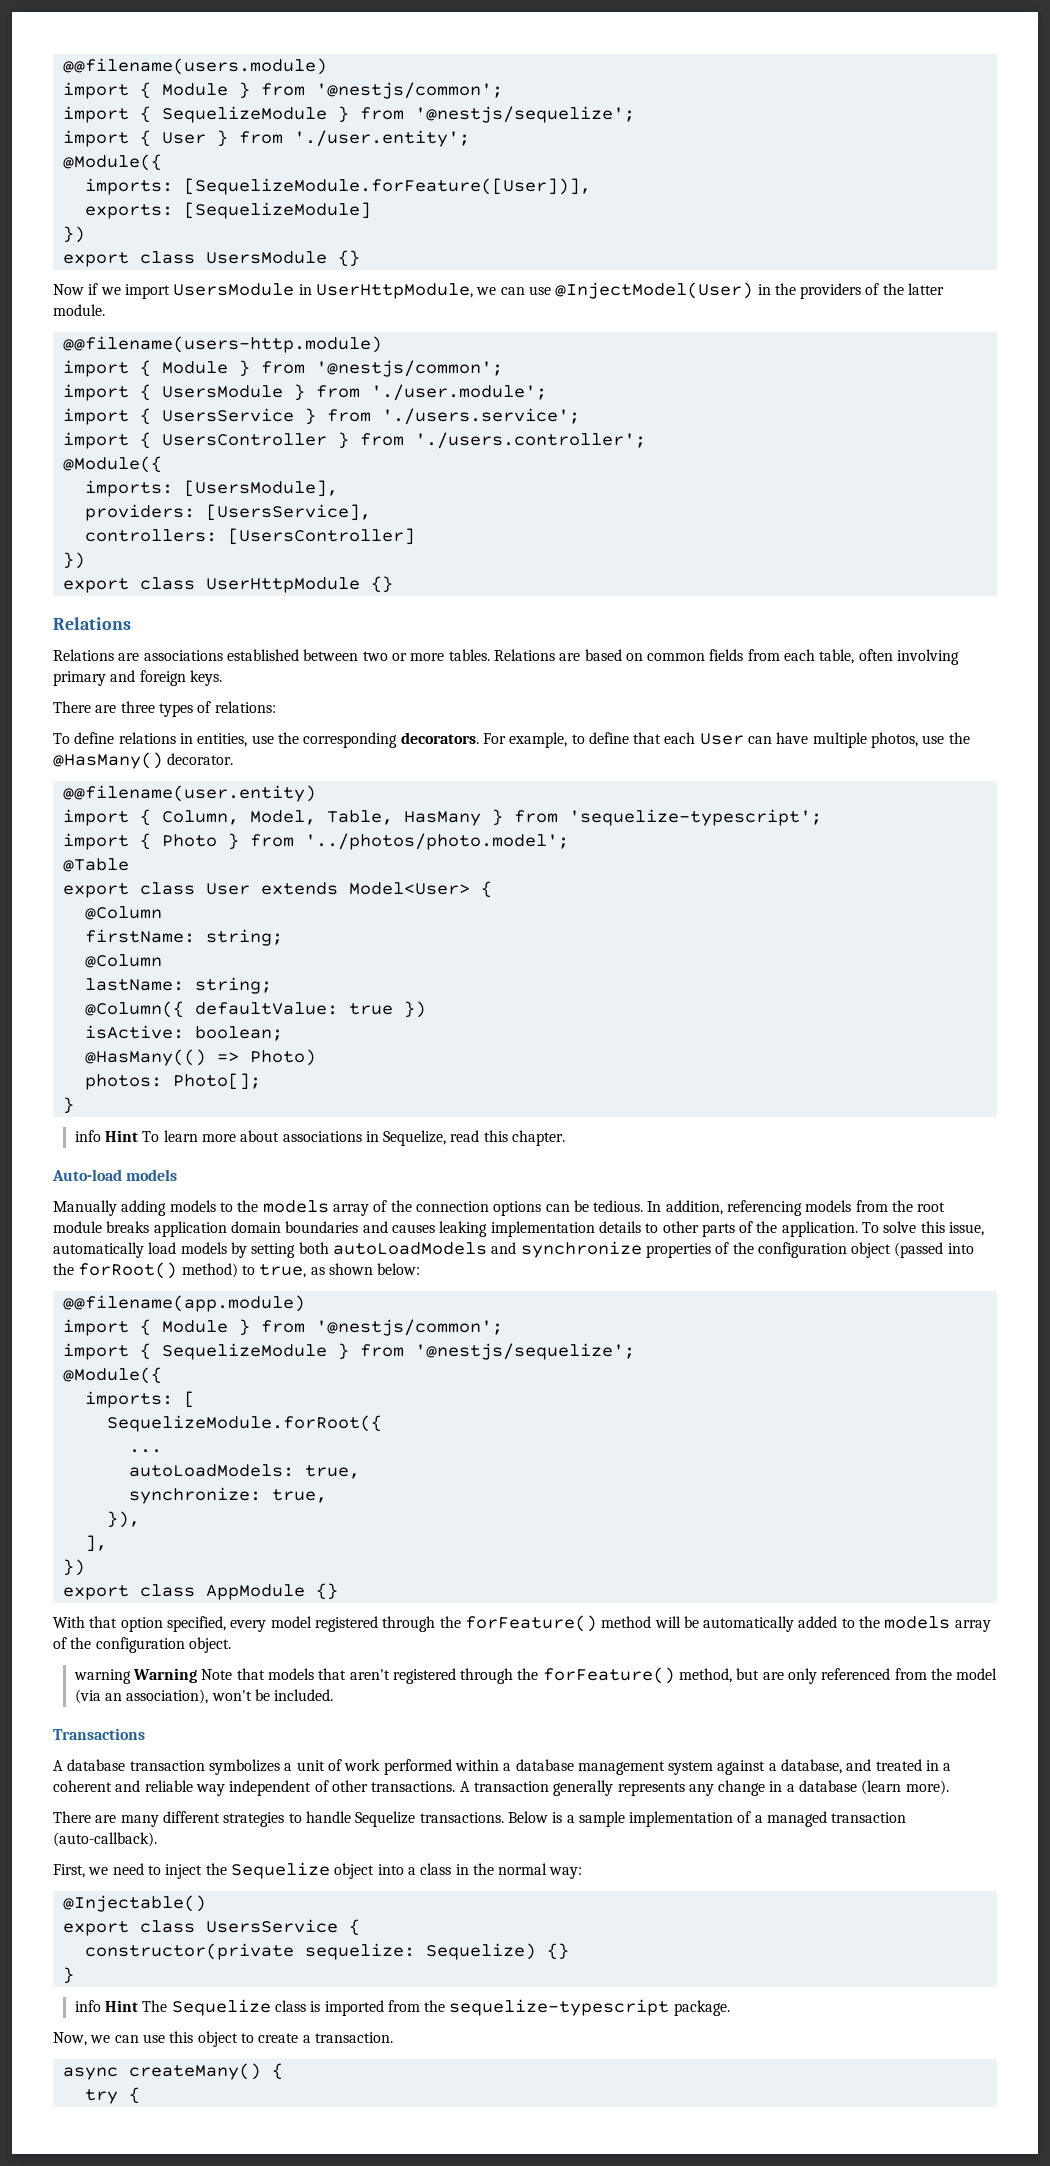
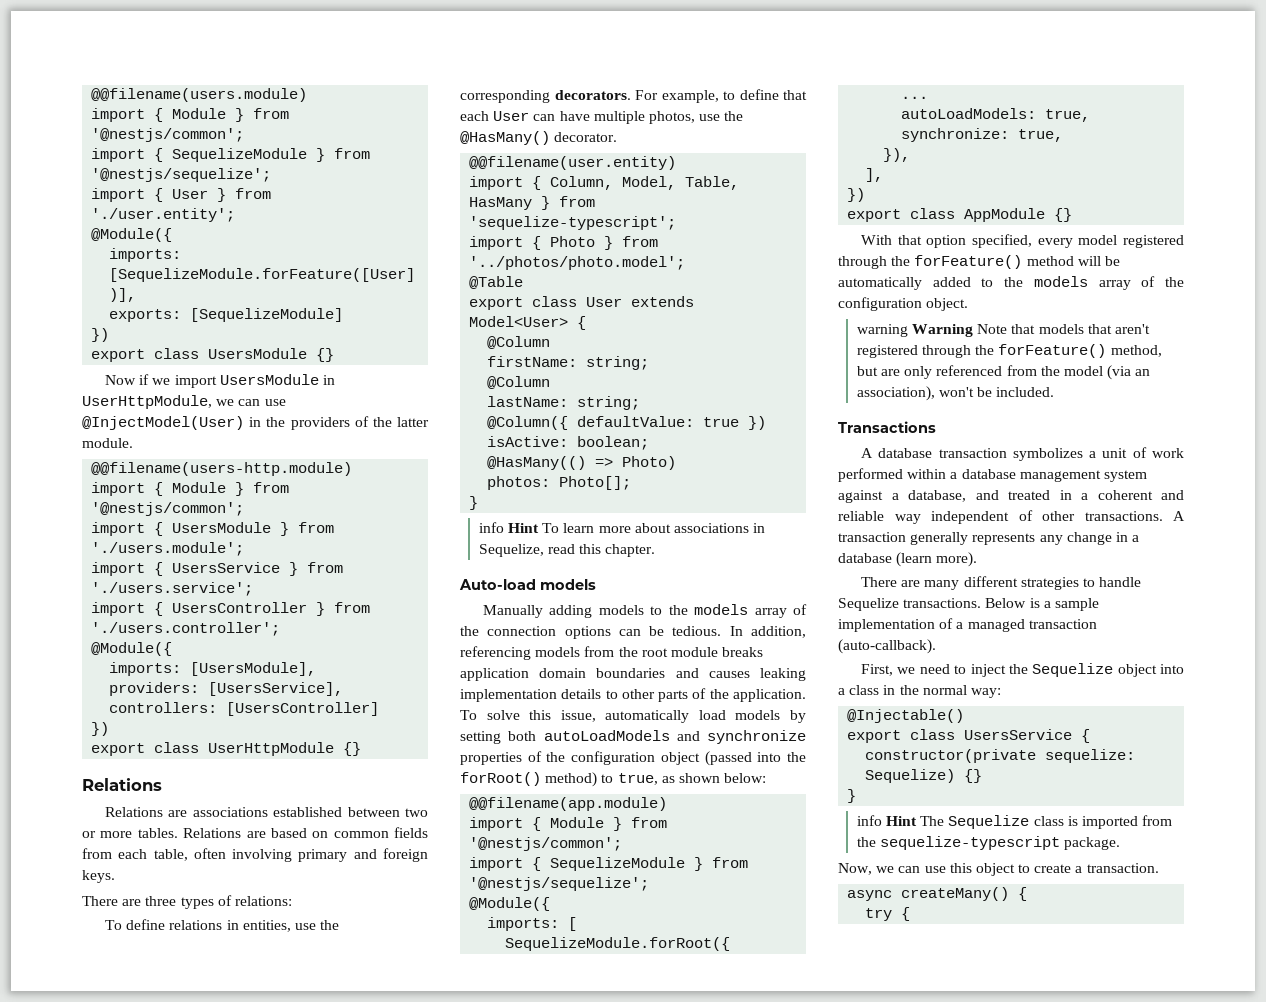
- import { UsersModule } from './user.module';
+ import { UsersModule } from './users.module';

